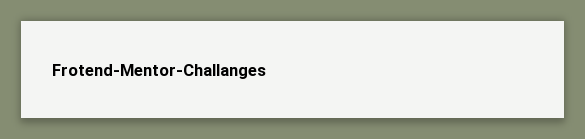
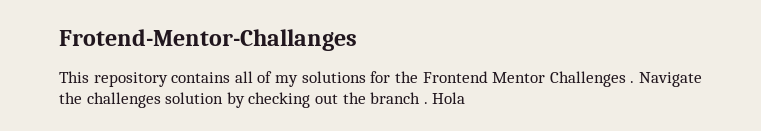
+ This repository contains all of my solutions for the Frontend Mentor Challenges . Navigate the challenges solution by checking out the branch . Hola

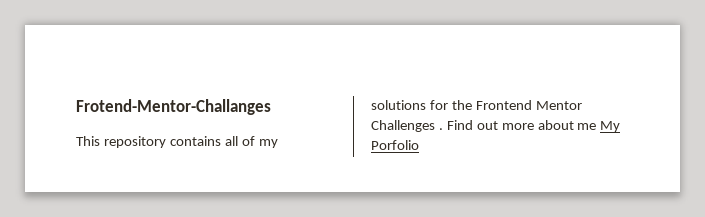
- Navigate the challenges solution by checking out the branch . Hola
+ Find out more about me My Porfolio

